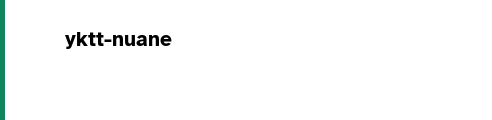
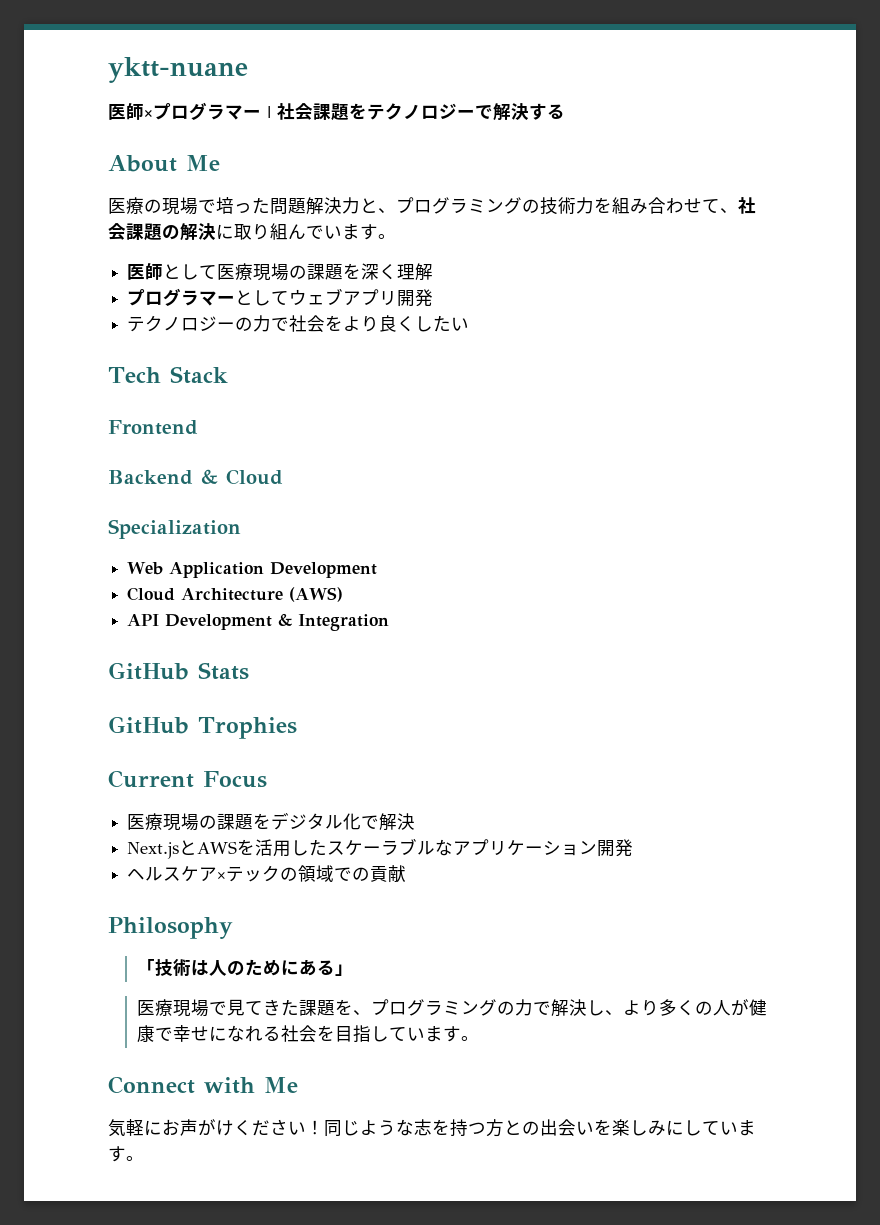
+ 医師×プログラマー | 社会課題をテクノロジーで解決する
+ About Me
+ 医療の現場で培った問題解決力と、プログラミングの技術力を組み合わせて、社会課題の解決に取り組んでいます。
+ 医師として医療現場の課題を深く理解
+ プログラマーとしてウェブアプリ開発
+ テクノロジーの力で社会をより良くしたい
+ Tech Stack
+ Frontend
+ Backend & Cloud
+ Specialization
+ Web Application Development
+ Cloud Architecture (AWS)
+ API Development & Integration
+ GitHub Stats
+ GitHub Trophies
+ Current Focus
+ 医療現場の課題をデジタル化で解決
+ Next.jsとAWSを活用したスケーラブルなアプリケーション開発
+ ヘルスケア×テックの領域での貢献
+ Philosophy
+ 「技術は人のためにある」
+ 医療現場で見てきた課題を、プログラミングの力で解決し、より多くの人が健康で幸せになれる社会を目指しています。
+ Connect with Me
+ 気軽にお声がけください！同じような志を持つ方との出会いを楽しみにしています。

